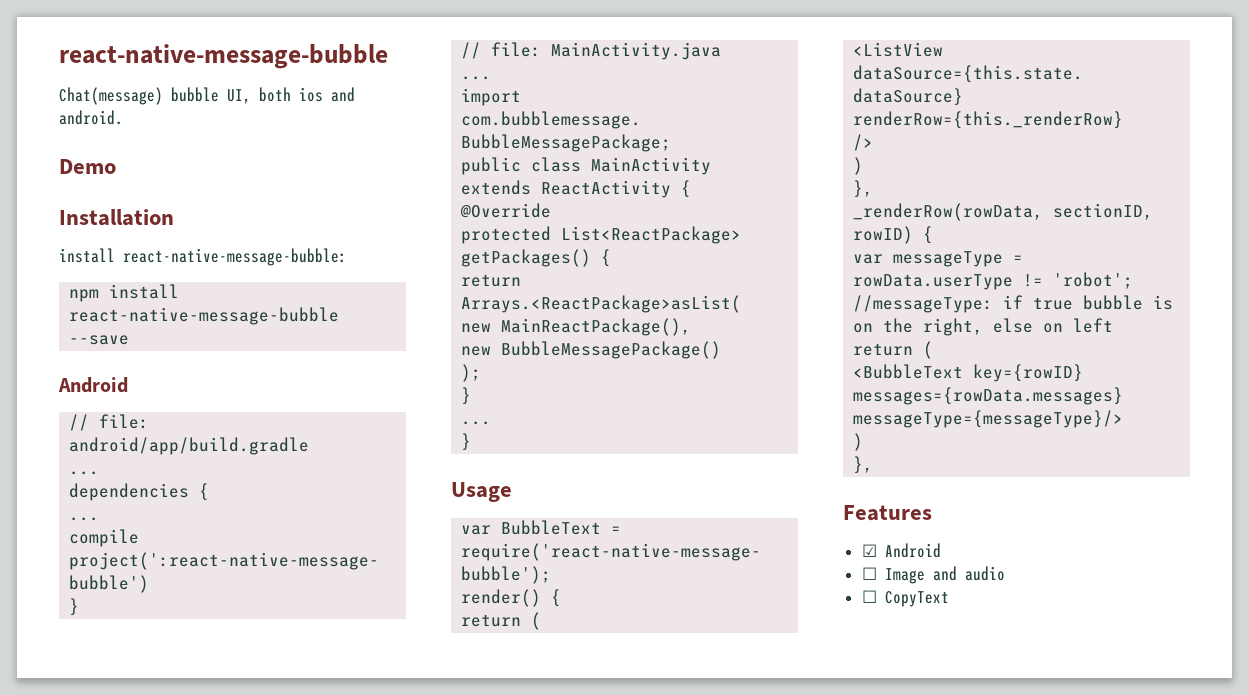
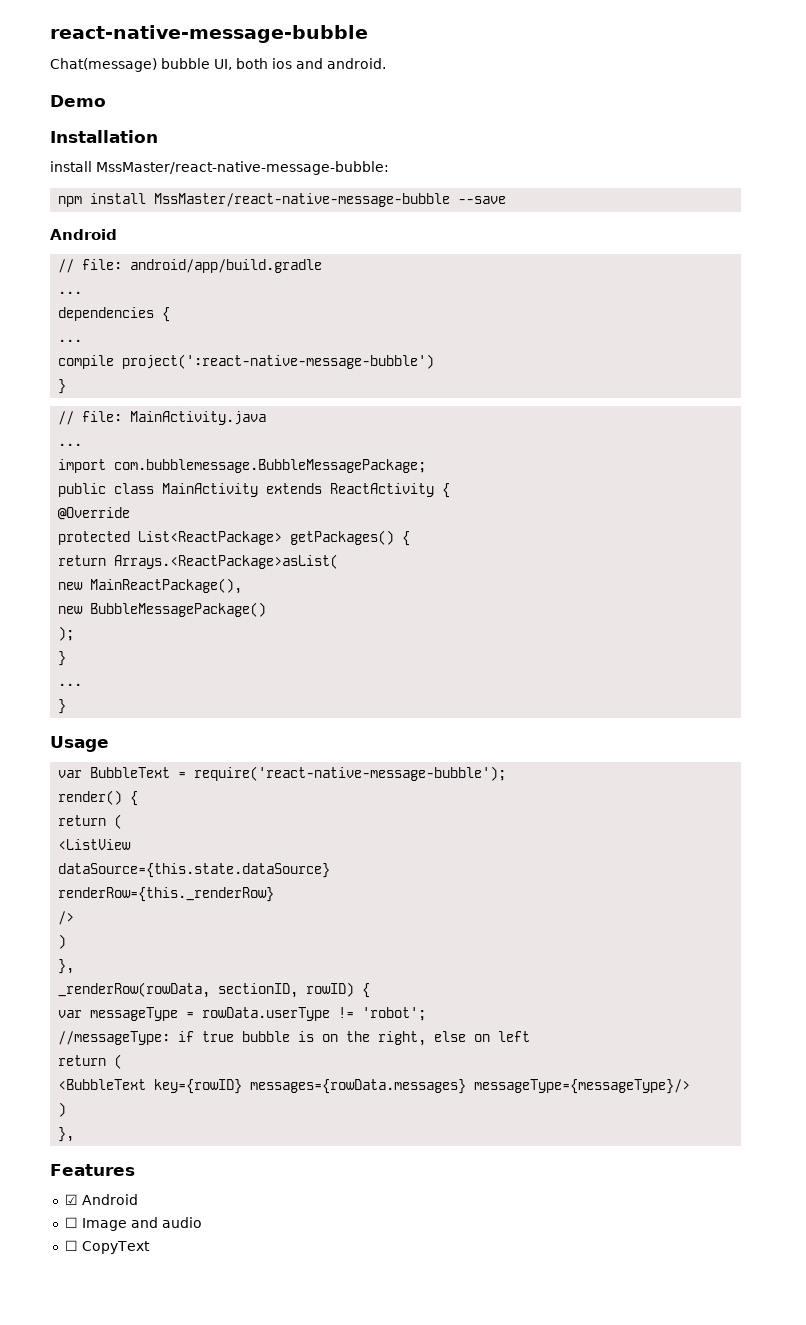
- install react-native-message-bubble:
+ install MssMaster/react-native-message-bubble:
- npm install react-native-message-bubble --save
+ npm install MssMaster/react-native-message-bubble --save

